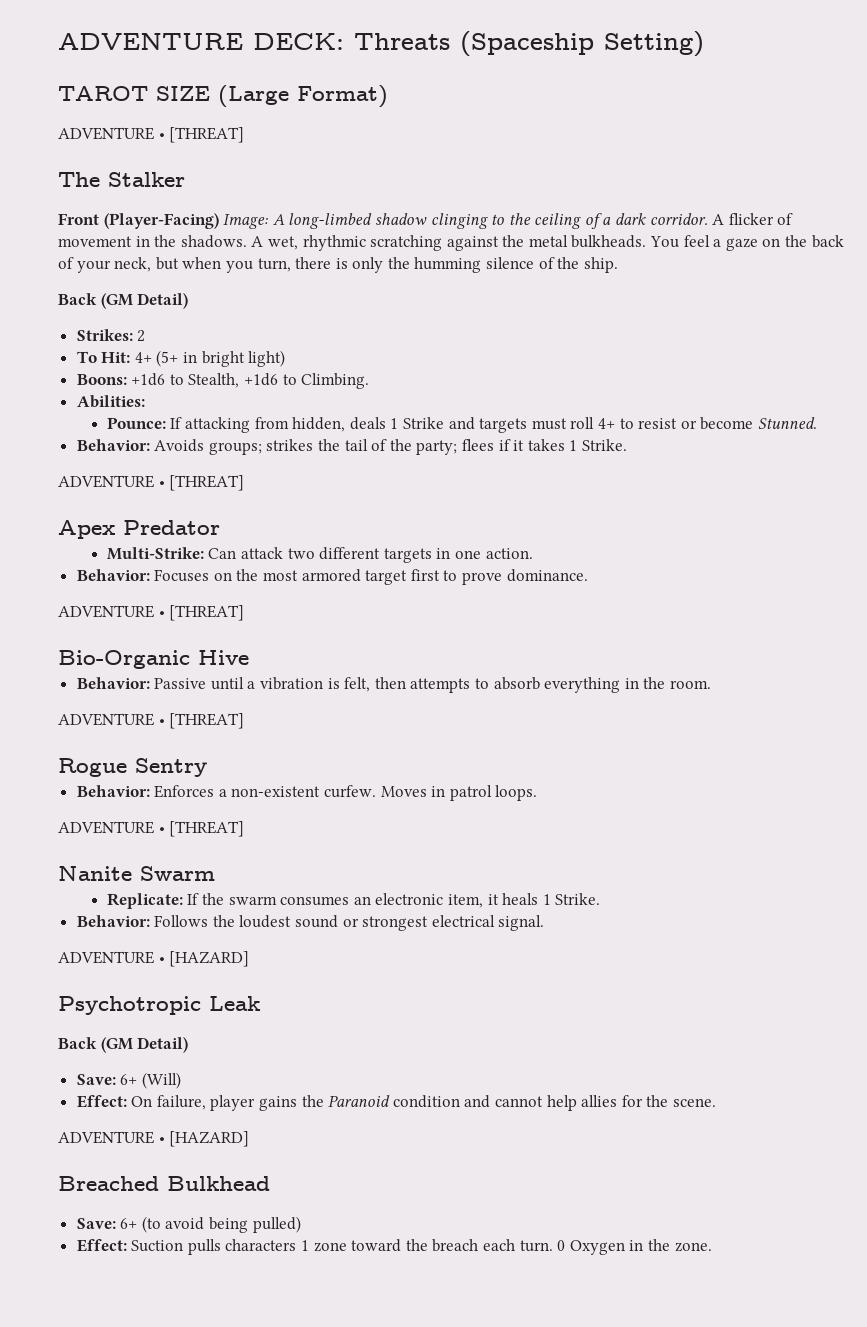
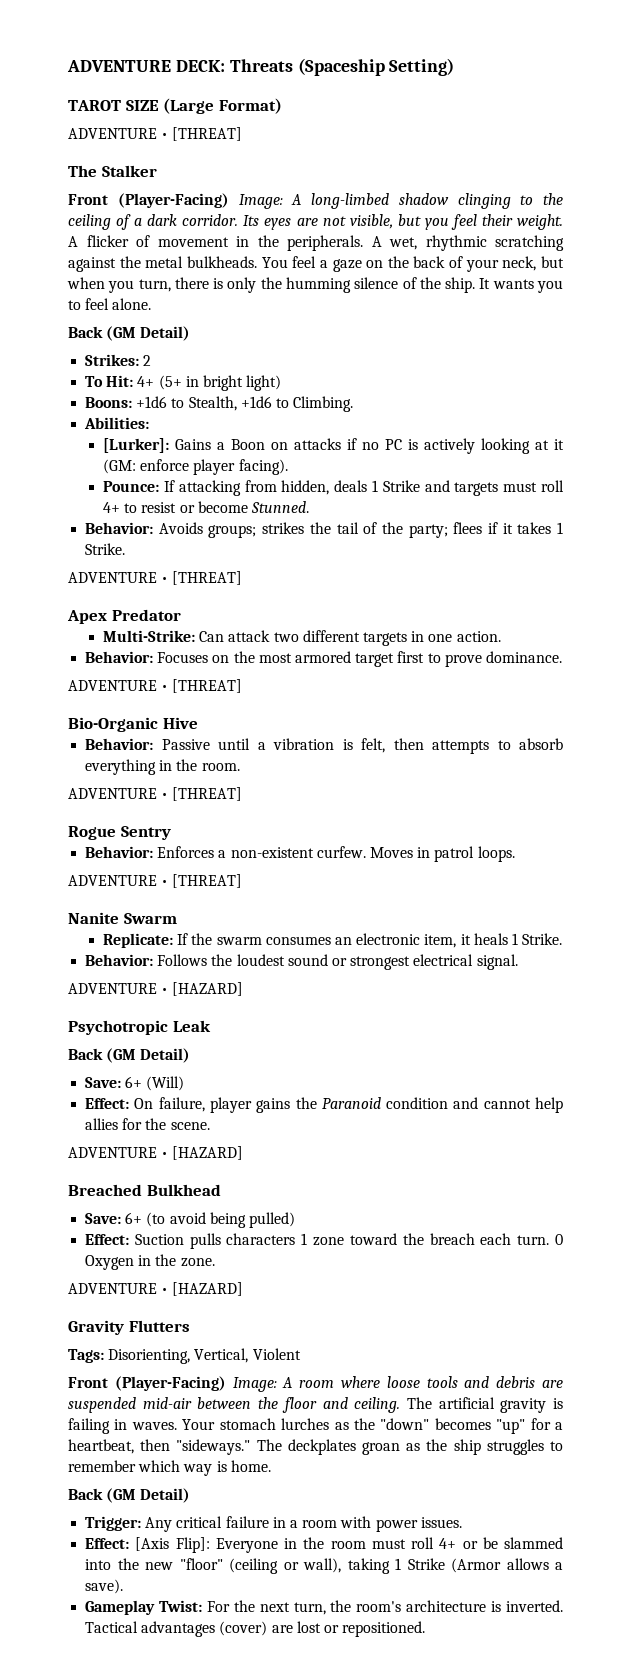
+ Its eyes are not visible, but you feel their weight.
- A flicker of movement in the shadows.
+ A flicker of movement in the peripherals.
+ It wants you to feel alone.
+ [Lurker]: Gains a Boon on attacks if no PC is actively looking at it (GM: enforce player facing).
  0 Oxygen in the zone.
+ ADVENTURE • [HAZARD]
+ Gravity Flutters
+ Tags: Disorienting, Vertical, Violent
+ Front (Player-Facing) Image: A room where loose tools and debris are suspended mid-air between the floor and ceiling. The artificial gravity is failing in waves. Your stomach lurches as the "down" becomes "up" for a heartbeat, then "sideways." The deckplates groan as the ship struggles to remember which way is home.
+ Back (GM Detail)
+ Trigger: Any critical failure in a room with power issues.
+ Effect: [Axis Flip]: Everyone in the room must roll 4+ or be slammed into the new "floor" (ceiling or wall), taking 1 Strike (Armor allows a save).
+ Gameplay Twist: For the next turn, the room's architecture is inverted. Tactical advantages (cover) are lost or repositioned.

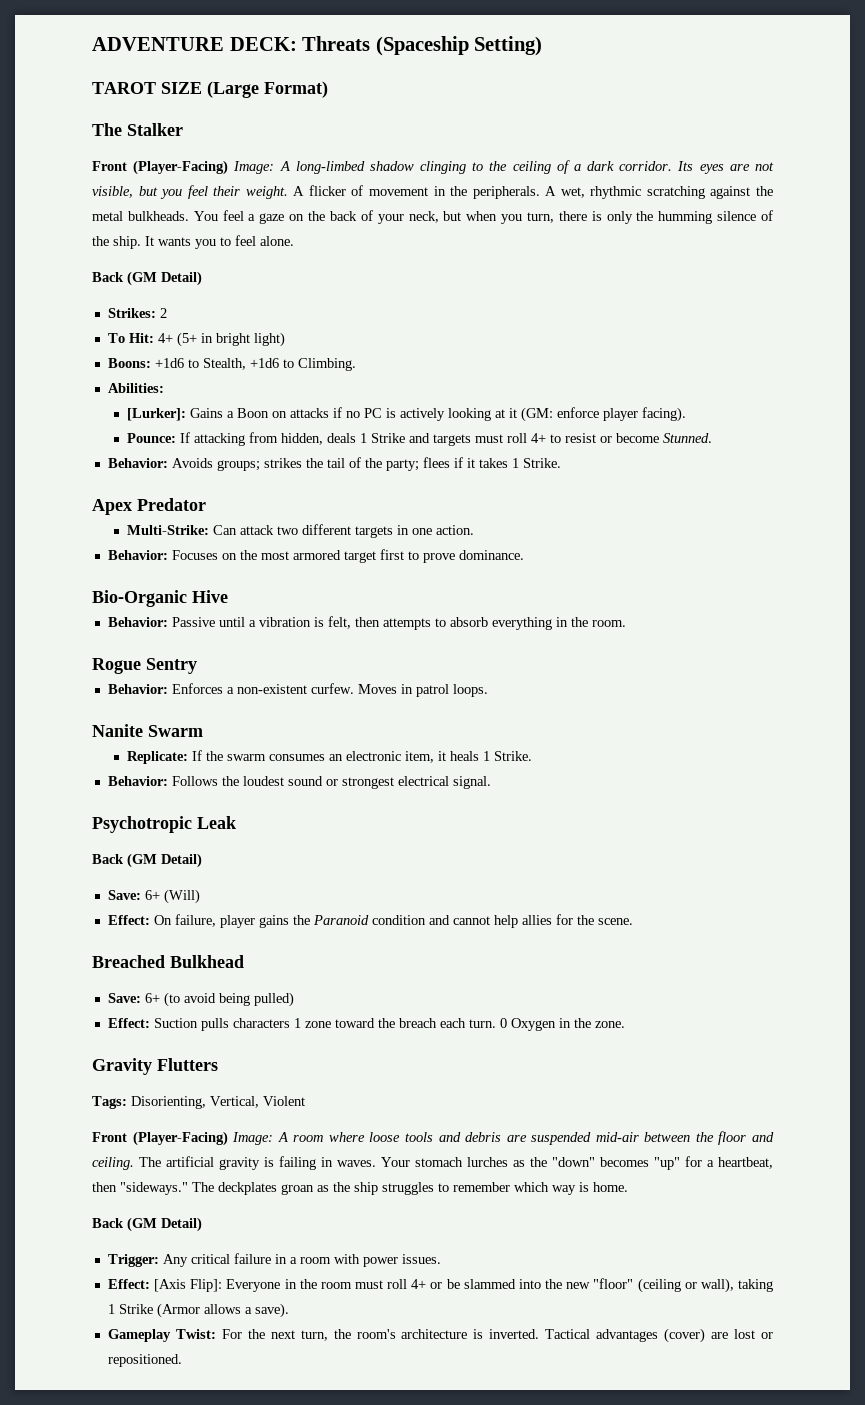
  TAROT SIZE (Large Format)
- ADVENTURE • [THREAT]
  Behavior: Avoids groups; strikes the tail of the party; flees if it takes 1 Strike.
- ADVENTURE • [THREAT]
  Behavior: Focuses on the most armored target first to prove dominance.
- ADVENTURE • [THREAT]
  Behavior: Passive until a vibration is felt, then attempts to absorb everything in the room.
- ADVENTURE • [THREAT]
  Moves in patrol loops.
- ADVENTURE • [THREAT]
  Behavior: Follows the loudest sound or strongest electrical signal.
- ADVENTURE • [HAZARD]
  Effect: On failure, player gains the Paranoid condition and cannot help allies for the scene.
- ADVENTURE • [HAZARD]
  0 Oxygen in the zone.
- ADVENTURE • [HAZARD]

